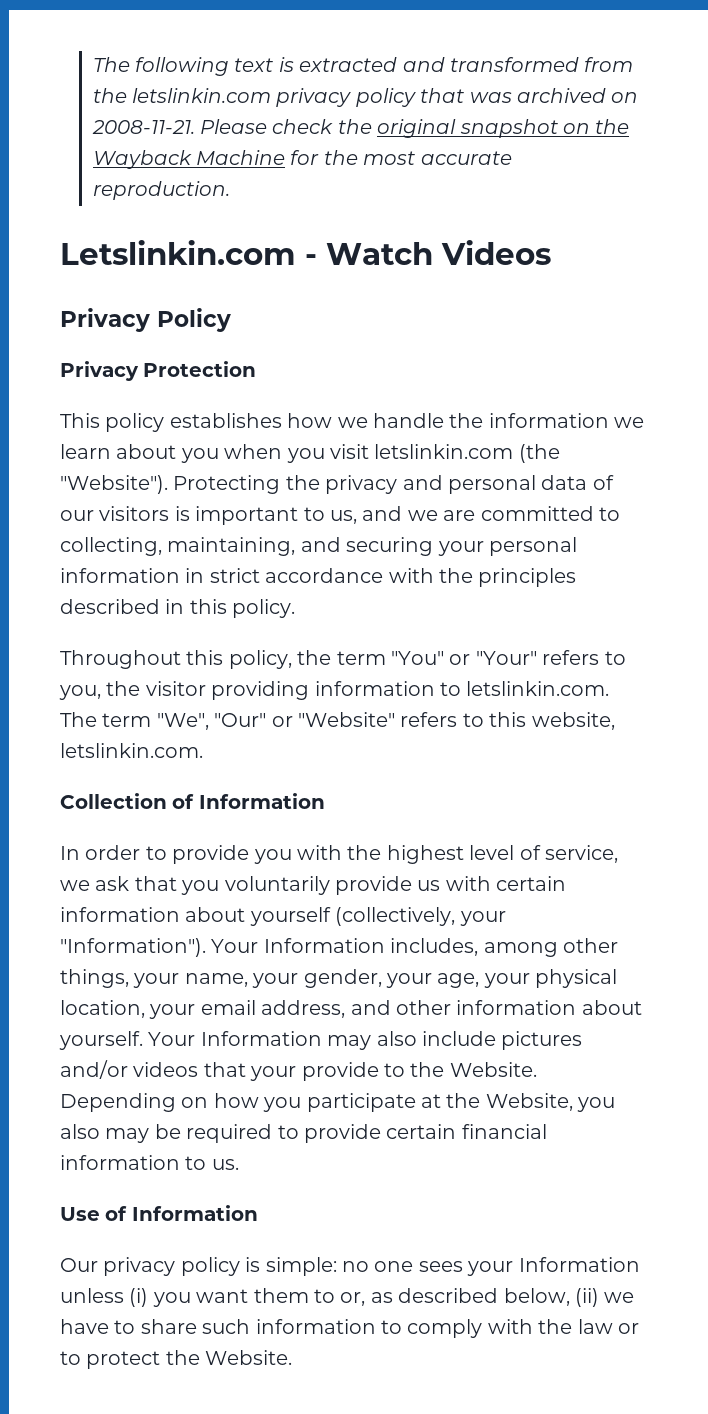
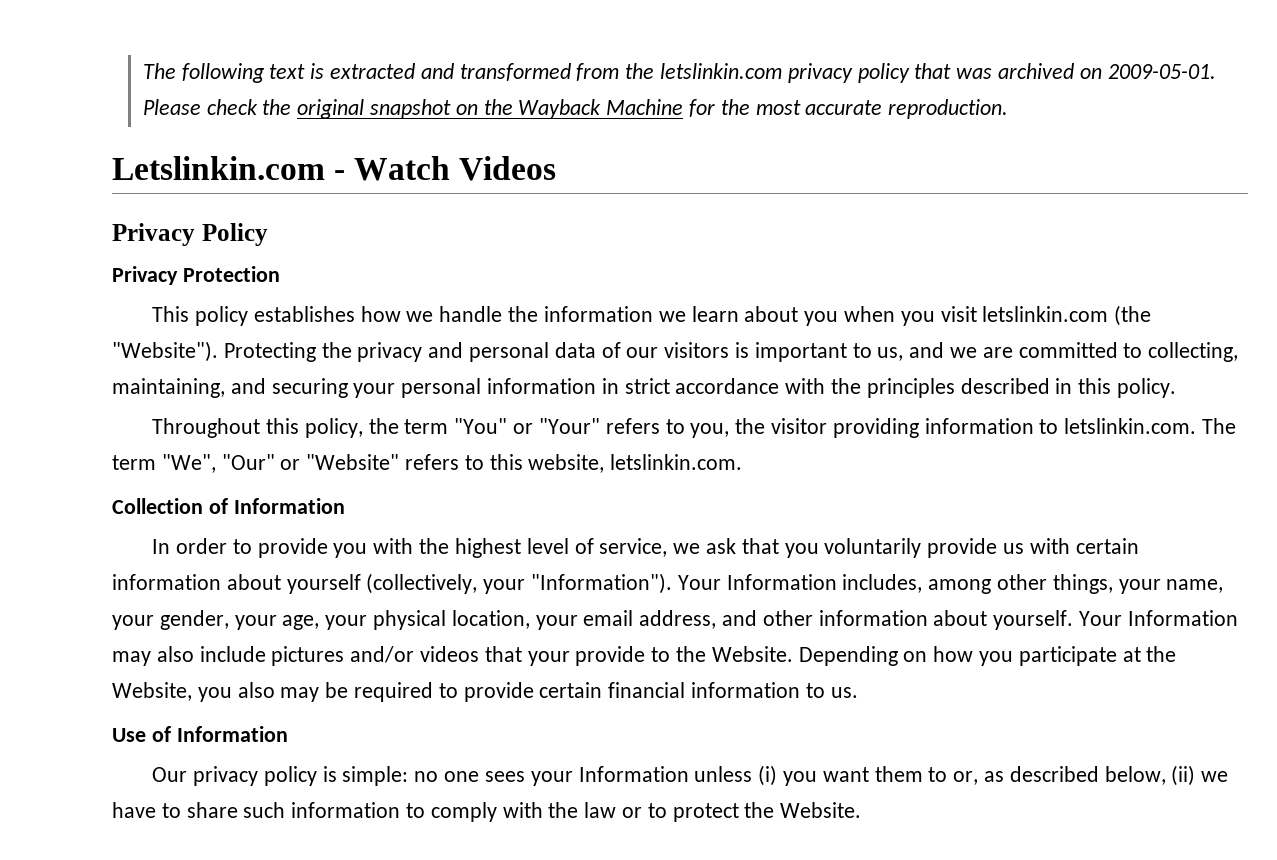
- The following text is extracted and transformed from the letslinkin.com privacy policy that was archived on 2008-11-21.
+ The following text is extracted and transformed from the letslinkin.com privacy policy that was archived on 2009-05-01.

